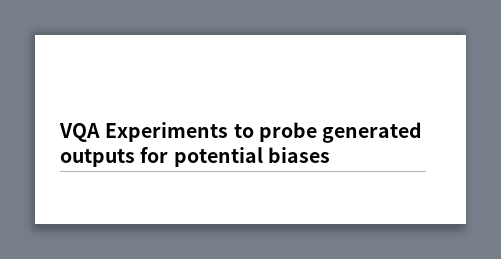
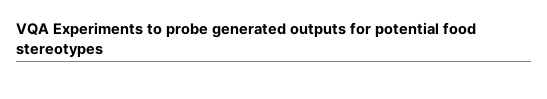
- VQA Experiments to probe generated outputs for potential biases
+ VQA Experiments to probe generated outputs for potential food stereotypes

